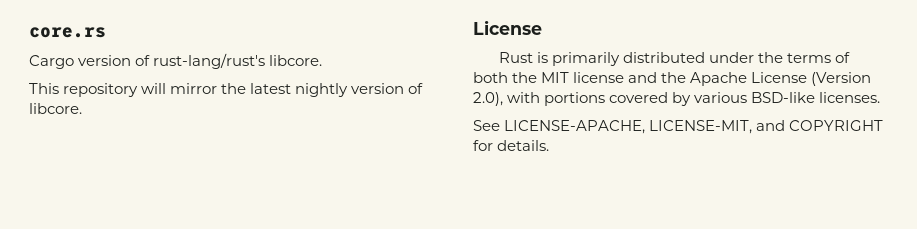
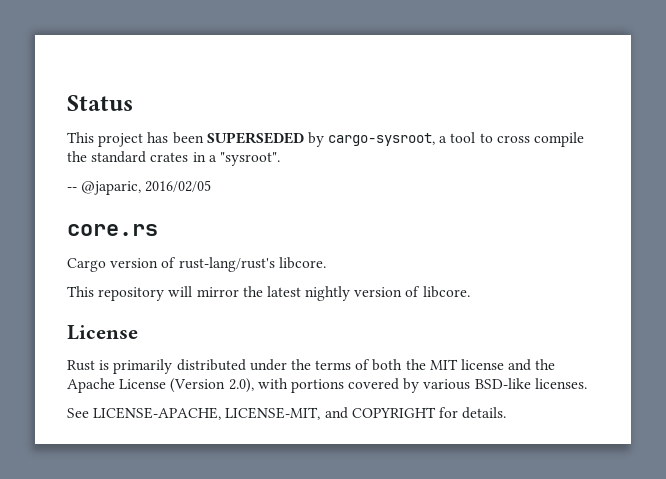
+ Status
+ This project has been SUPERSEDED by cargo-sysroot, a tool to cross compile the standard crates in a "sysroot".
+ -- @japaric, 2016/02/05

